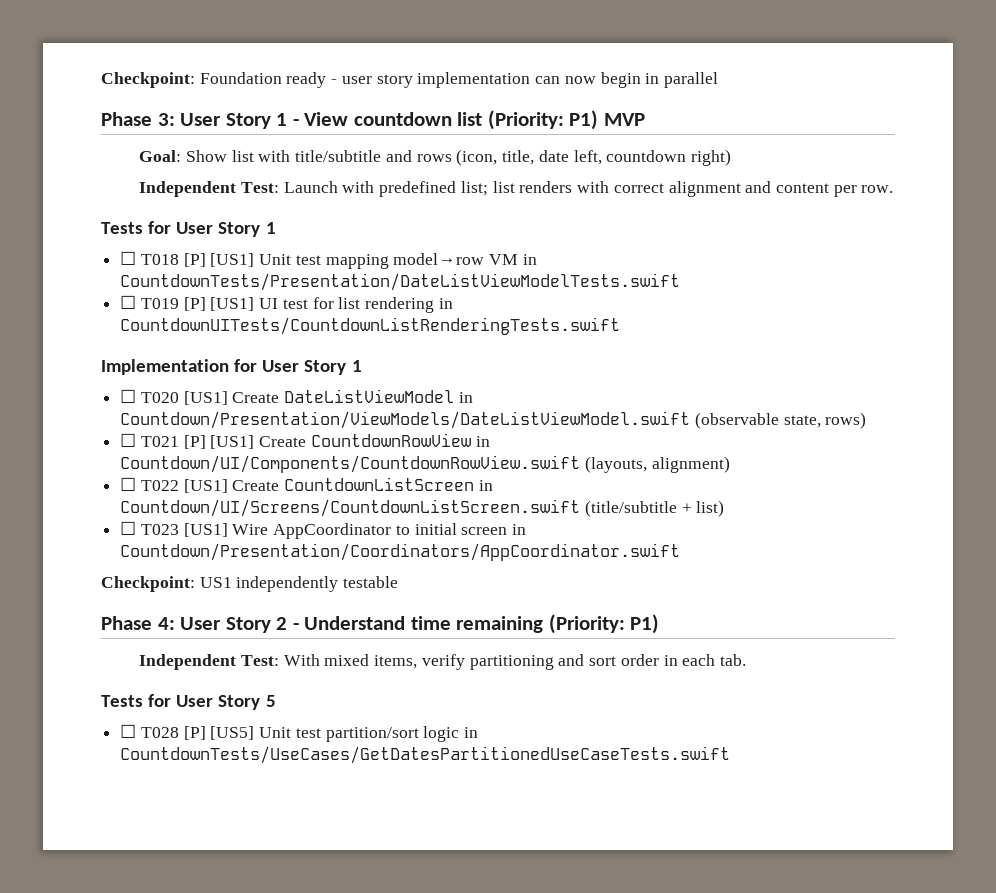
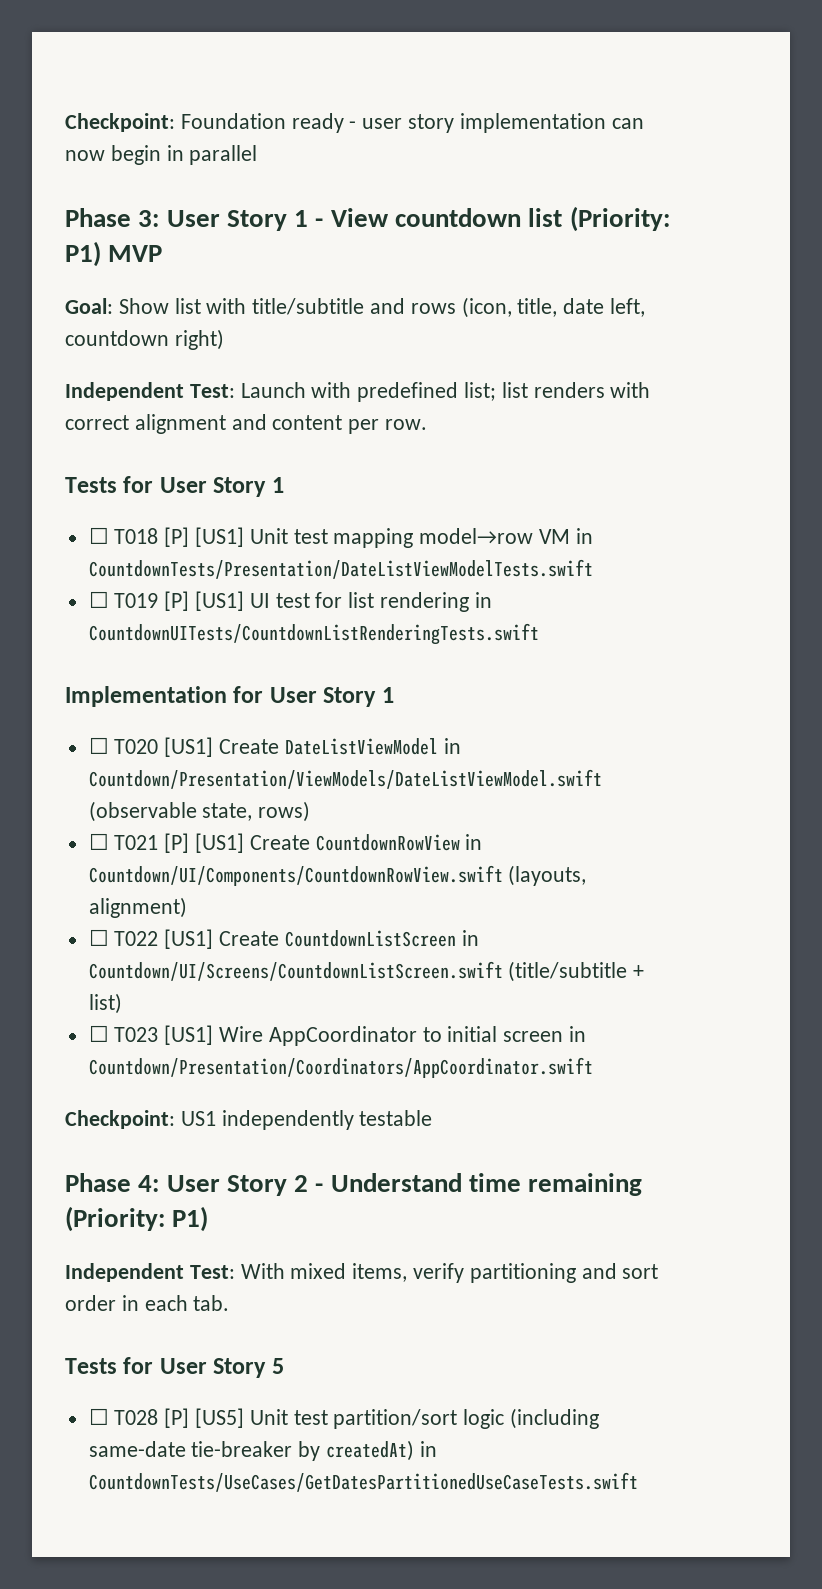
- ☐ T028 [P] [US5] Unit test partition/sort logic in CountdownTests/UseCases/GetDatesPartitionedUseCaseTests.swift
+ ☐ T028 [P] [US5] Unit test partition/sort logic (including same-date tie-breaker by createdAt) in CountdownTests/UseCases/GetDatesPartitionedUseCaseTests.swift

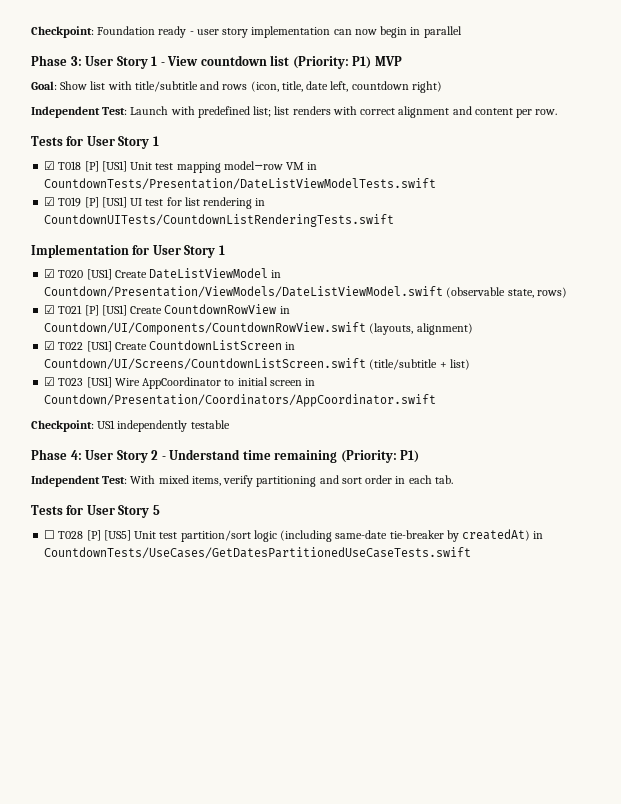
- ☐ T018 [P] [US1] Unit test mapping model→row VM in CountdownTests/Presentation/DateListViewModelTests.swift
+ ☑ T018 [P] [US1] Unit test mapping model→row VM in CountdownTests/Presentation/DateListViewModelTests.swift
- ☐ T019 [P] [US1] UI test for list rendering in CountdownUITests/CountdownListRenderingTests.swift
+ ☑ T019 [P] [US1] UI test for list rendering in CountdownUITests/CountdownListRenderingTests.swift
- ☐ T020 [US1] Create DateListViewModel in Countdown/Presentation/ViewModels/DateListViewModel.swift (observable state, rows)
+ ☑ T020 [US1] Create DateListViewModel in Countdown/Presentation/ViewModels/DateListViewModel.swift (observable state, rows)
- ☐ T021 [P] [US1] Create CountdownRowView in Countdown/UI/Components/CountdownRowView.swift (layouts, alignment)
+ ☑ T021 [P] [US1] Create CountdownRowView in Countdown/UI/Components/CountdownRowView.swift (layouts, alignment)
- ☐ T022 [US1] Create CountdownListScreen in Countdown/UI/Screens/CountdownListScreen.swift (title/subtitle + list)
+ ☑ T022 [US1] Create CountdownListScreen in Countdown/UI/Screens/CountdownListScreen.swift (title/subtitle + list)
- ☐ T023 [US1] Wire AppCoordinator to initial screen in Countdown/Presentation/Coordinators/AppCoordinator.swift
+ ☑ T023 [US1] Wire AppCoordinator to initial screen in Countdown/Presentation/Coordinators/AppCoordinator.swift

